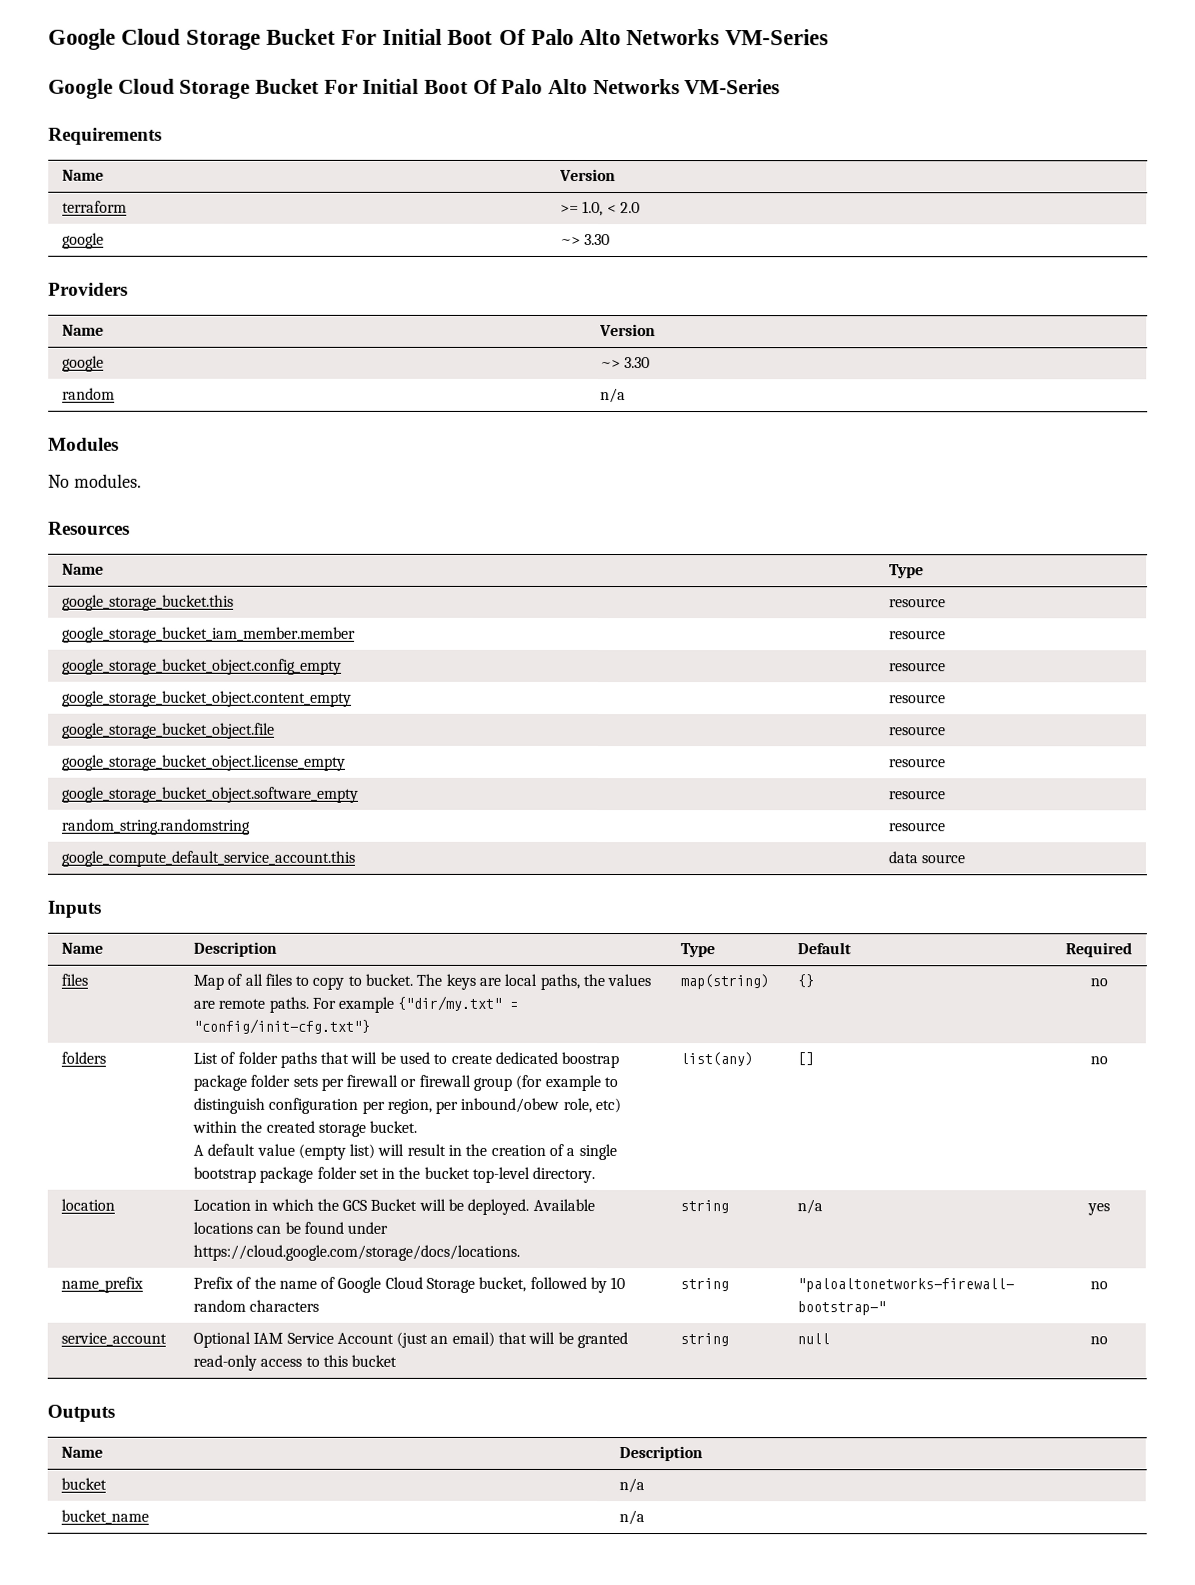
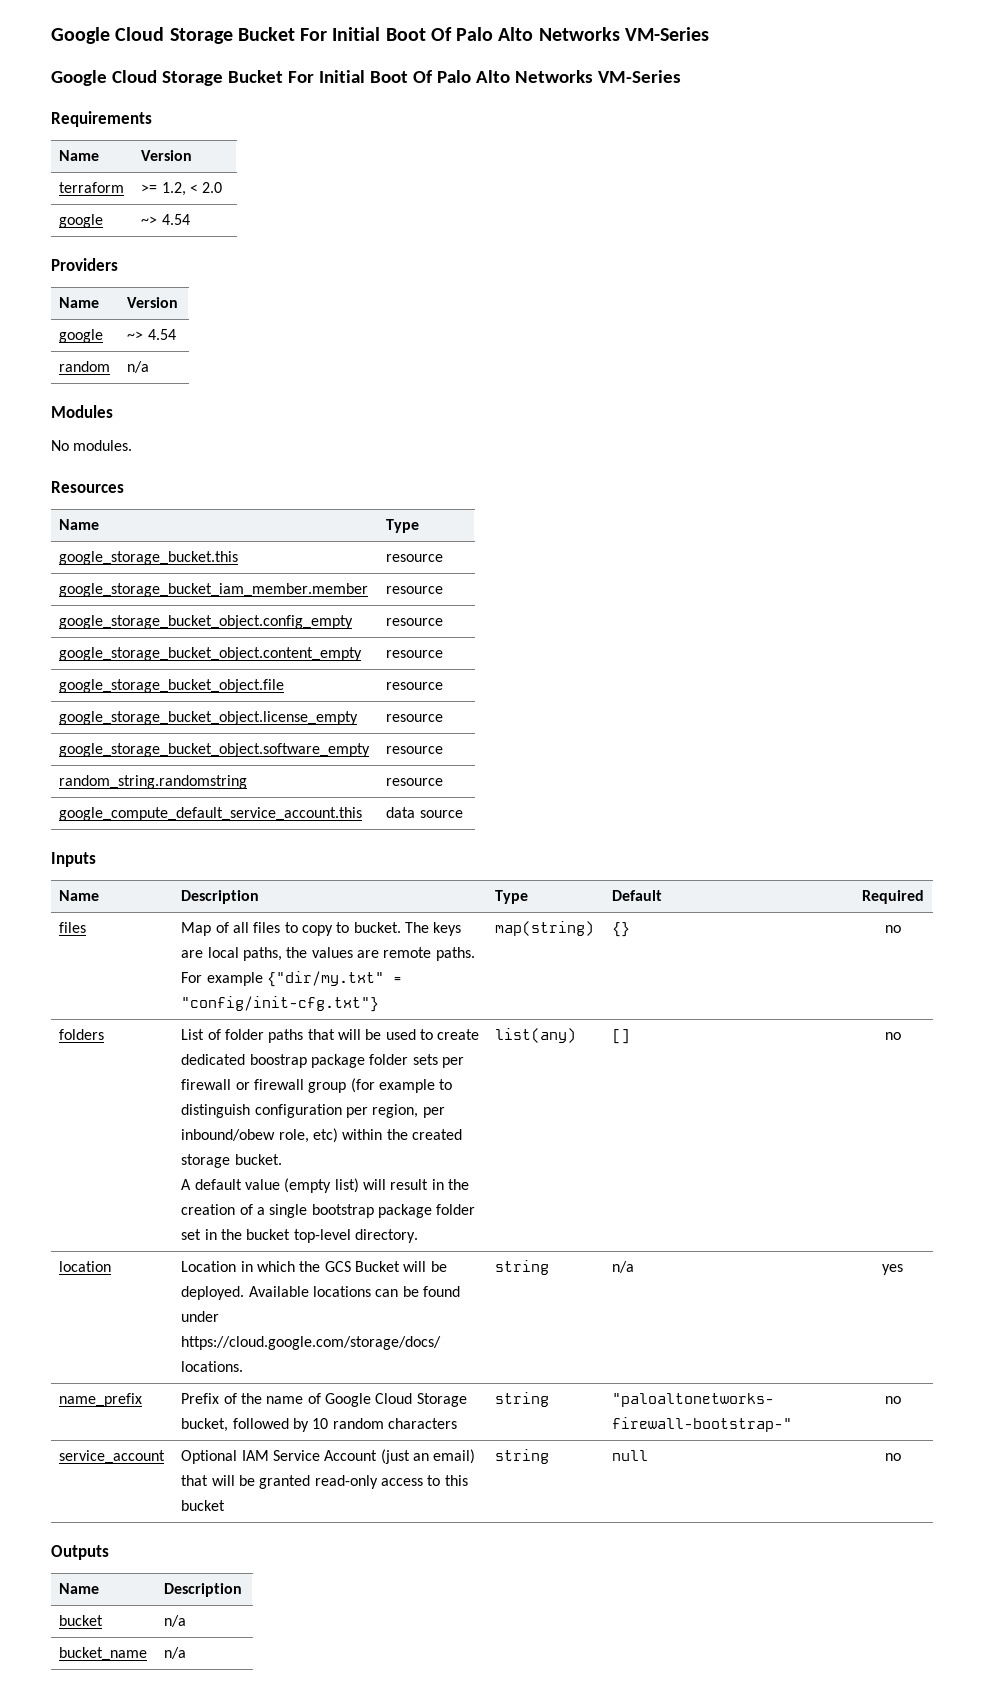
- terraform | >= 1.0, < 2.0
- google | ~> 3.30
+ terraform | >= 1.2, < 2.0
+ google | ~> 4.54
  Providers
  Name | Version
- google | ~> 3.30
+ google | ~> 4.54

